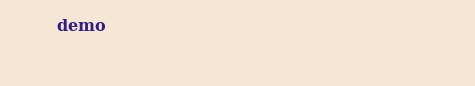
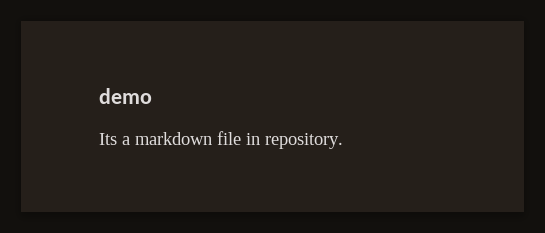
+ Its a markdown file in repository.

